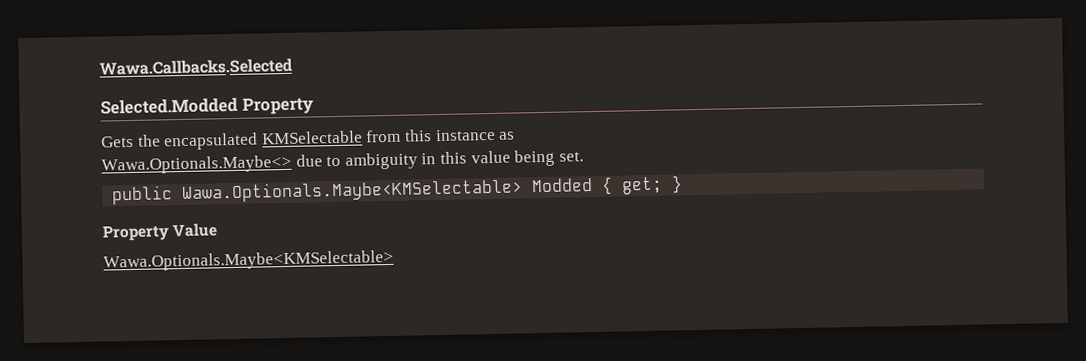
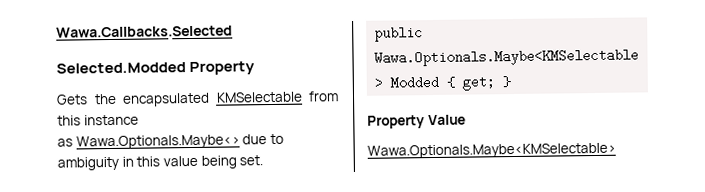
- Gets the encapsulated KMSelectable from this instance as
- Wawa.Optionals.Maybe<> due to ambiguity in this value being set.
+ Gets the encapsulated KMSelectable from this instance
+ as Wawa.Optionals.Maybe<> due to ambiguity in this value being set.

